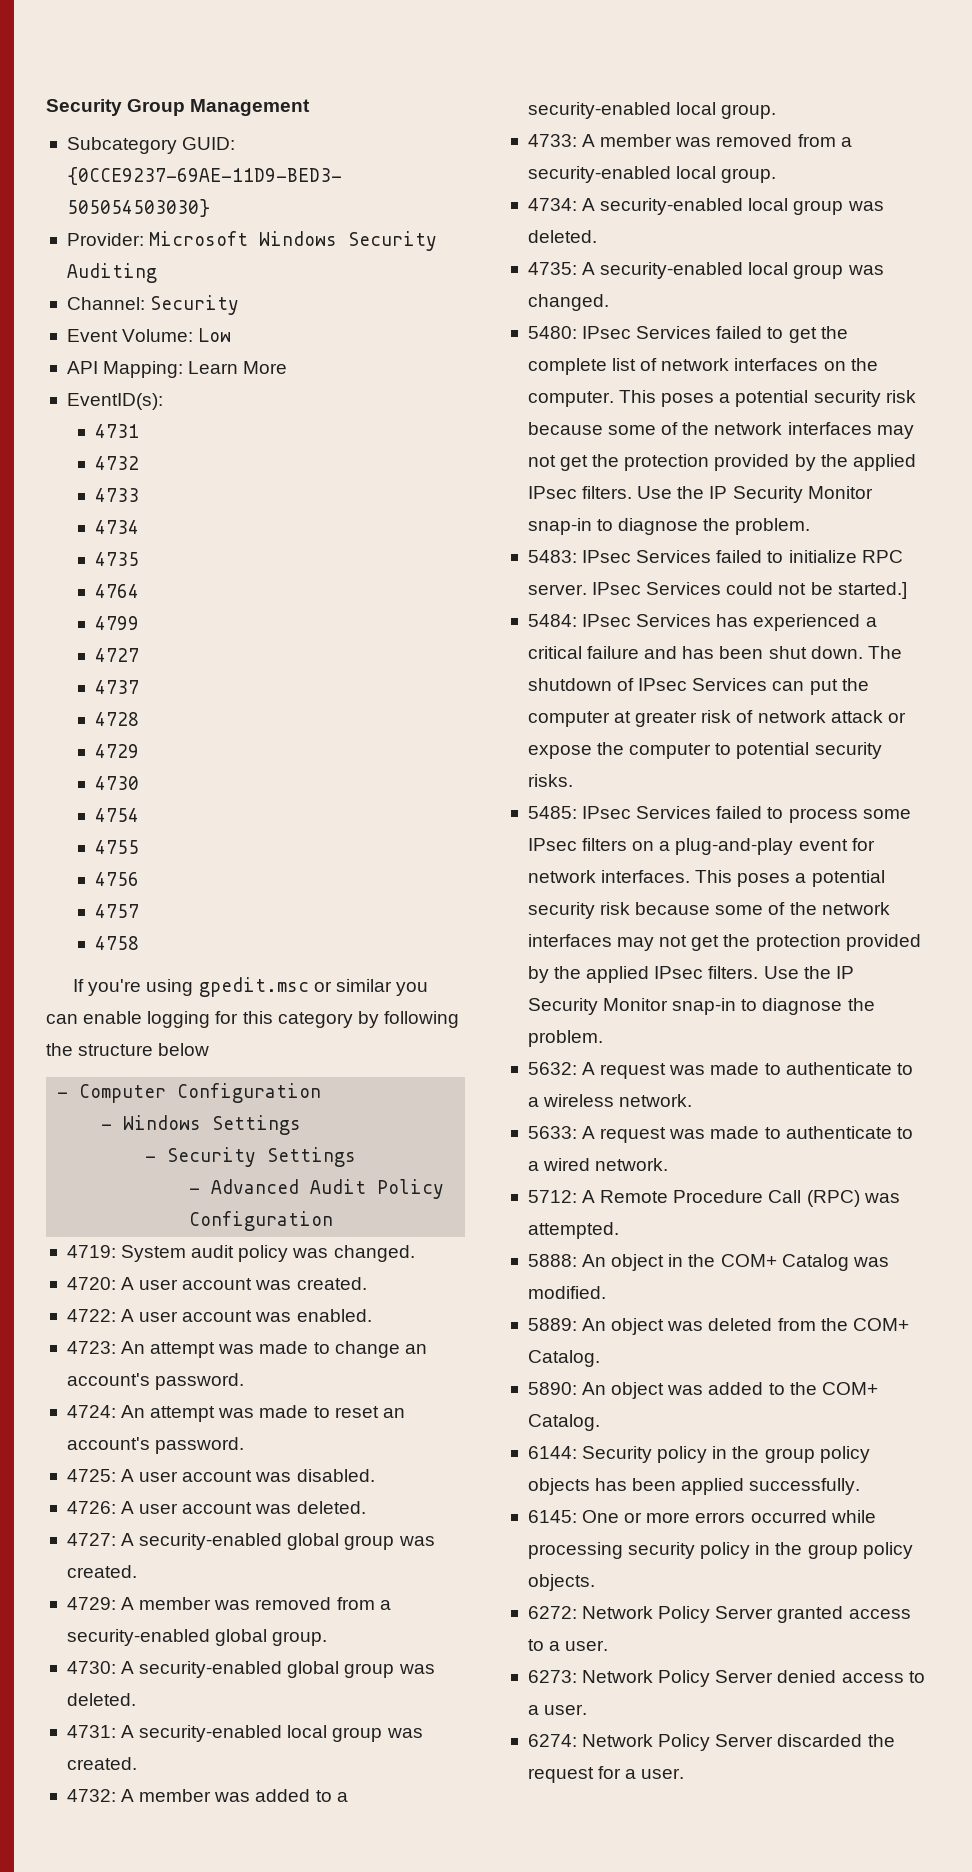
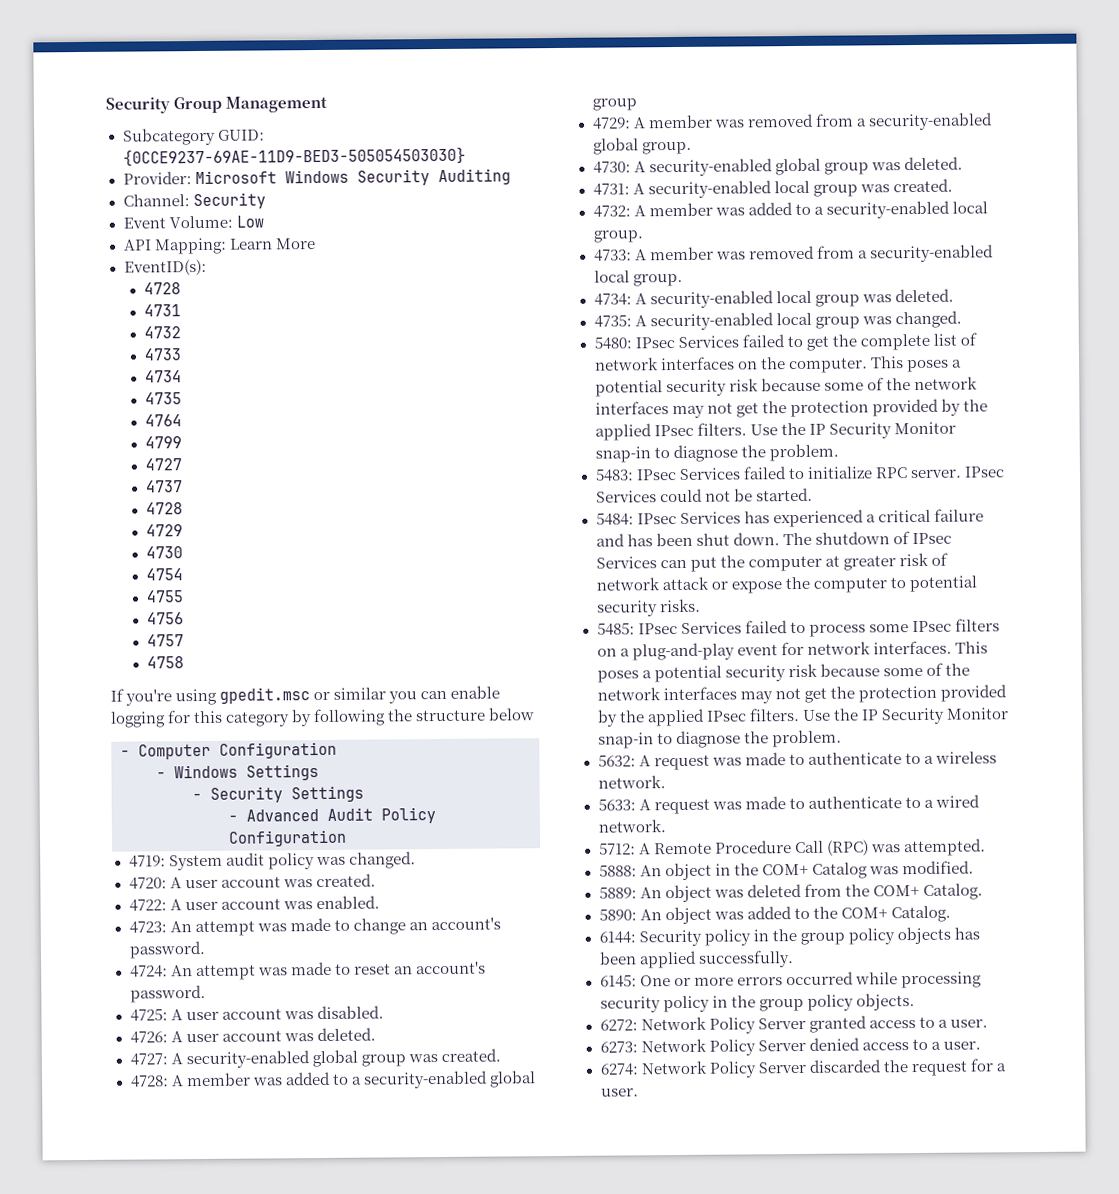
  EventID(s):
+ 4728
+ 4728: A member was added to a security-enabled global group
- IPsec Services could not be started.]
+ IPsec Services could not be started.

